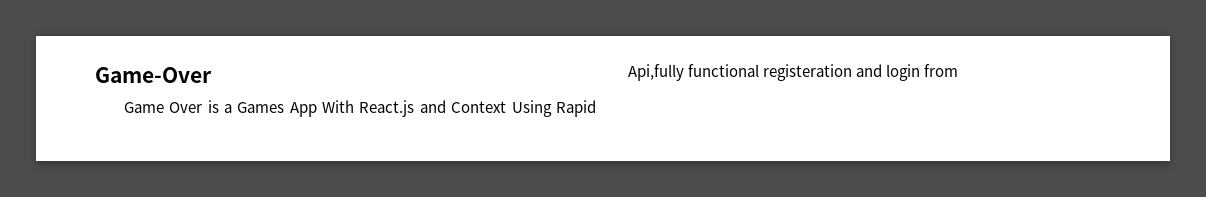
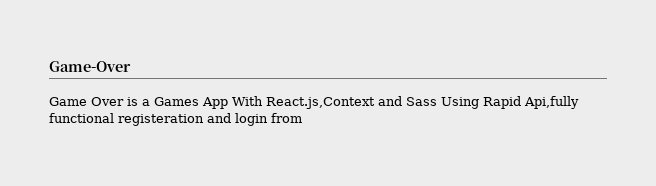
- Game Over is a Games App With React.js and Context Using Rapid Api,fully functional registeration and login from
+ Game Over is a Games App With React.js,Context and Sass Using Rapid Api,fully functional registeration and login from

